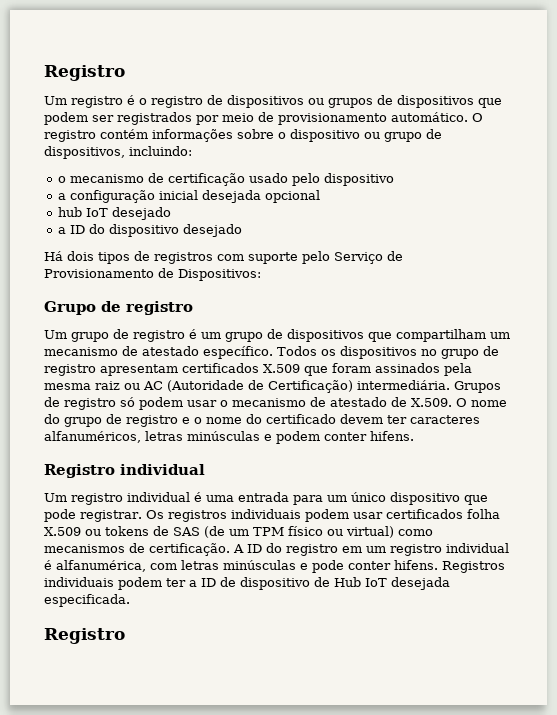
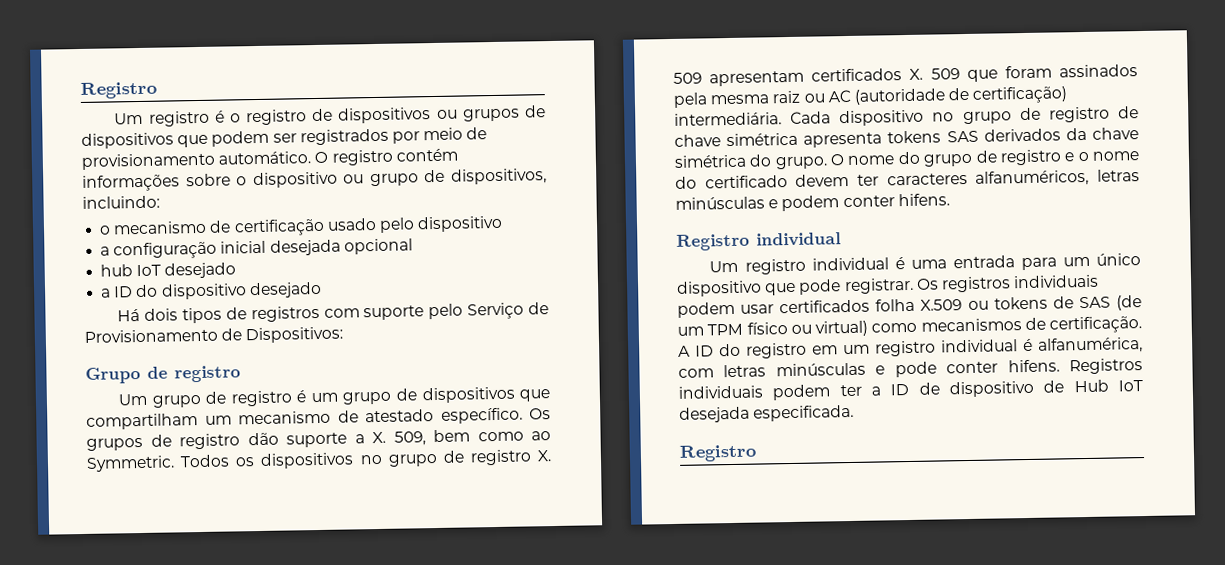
+ Os grupos de registro dão suporte a X. 509, bem como ao Symmetric.
- Todos os dispositivos no grupo de registro apresentam certificados X.509 que foram assinados pela mesma raiz ou AC (Autoridade de Certificação) intermediária. Grupos de registro só podem usar o mecanismo de atestado de X.509. O nome do grupo de registro e o nome do certificado devem ter caracteres alfanuméricos, letras minúsculas e podem conter hifens.
+ Todos os dispositivos no grupo de registro X. 509 apresentam certificados X. 509 que foram assinados pela mesma raiz ou AC (autoridade de certificação) intermediária. Cada dispositivo no grupo de registro de chave simétrica apresenta tokens SAS derivados da chave simétrica do grupo. O nome do grupo de registro e o nome do certificado devem ter caracteres alfanuméricos, letras minúsculas e podem conter hifens.

